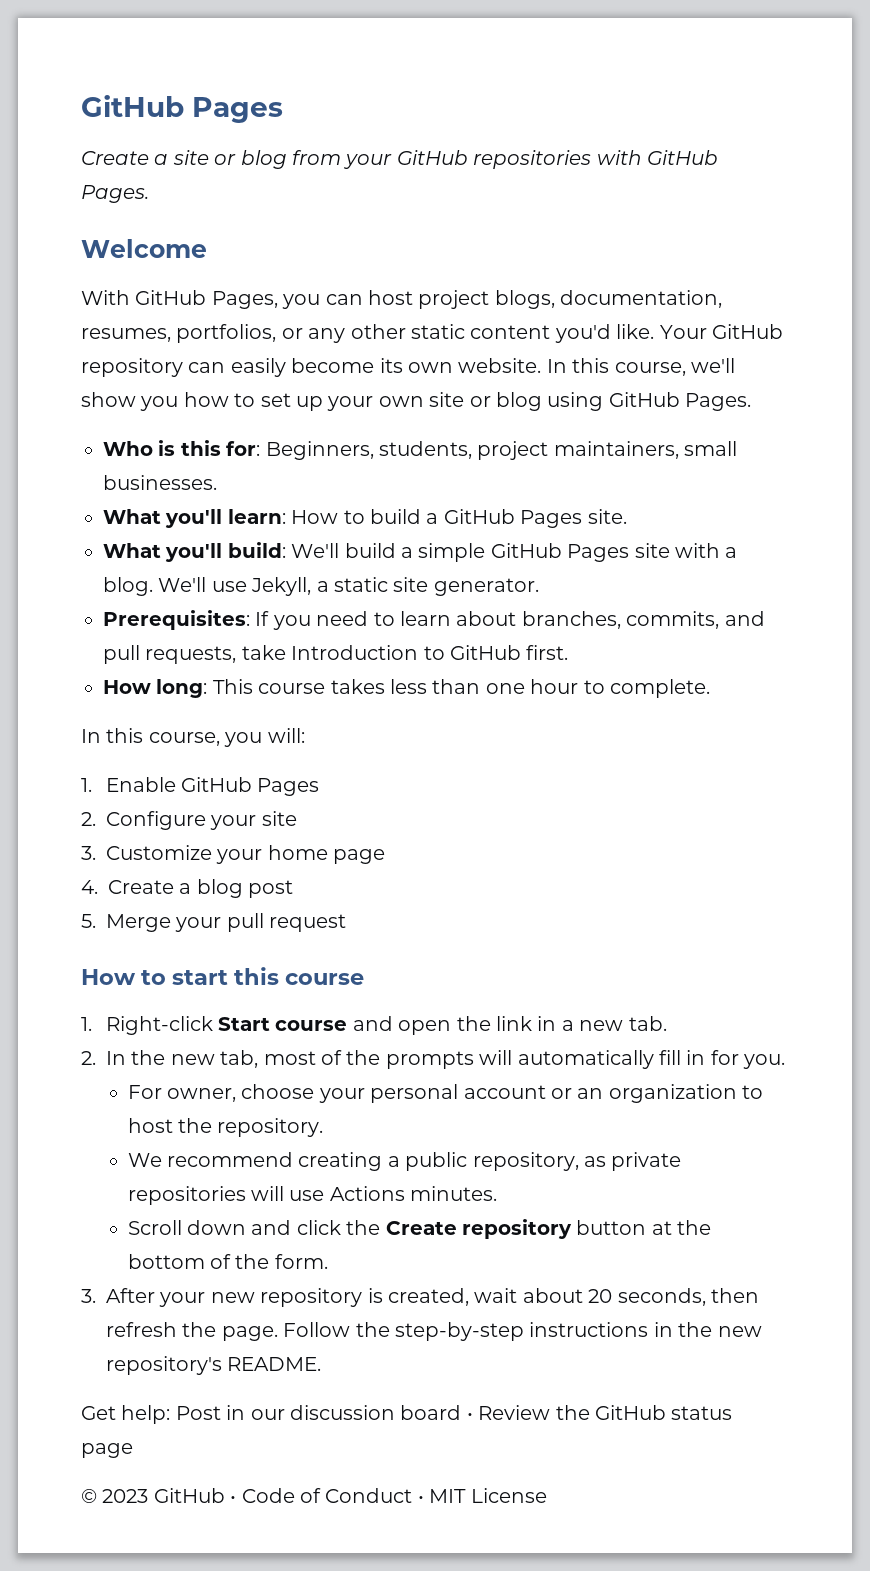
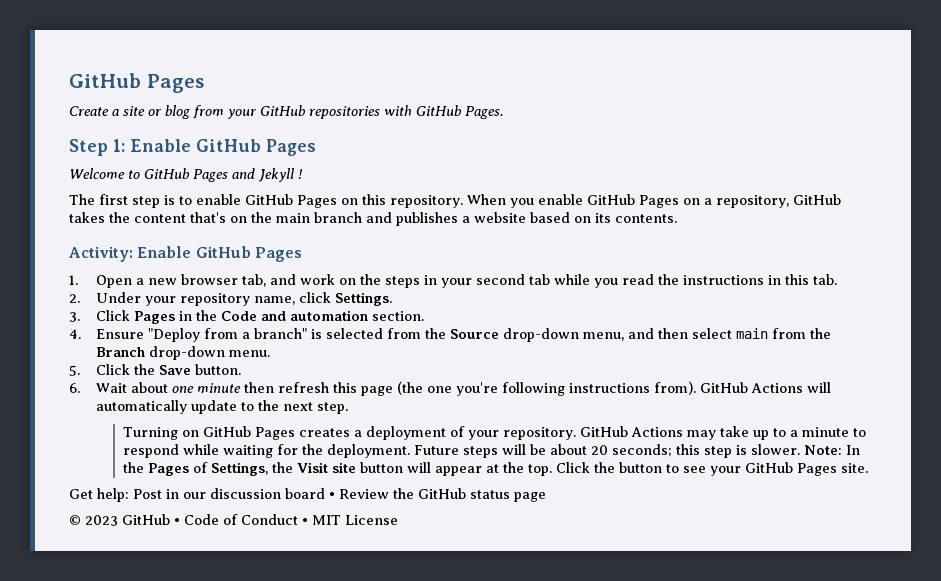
- Welcome
- With GitHub Pages, you can host project blogs, documentation, resumes, portfolios, or any other static content you'd like. Your GitHub repository can easily become its own website. In this course, we'll show you how to set up your own site or blog using GitHub Pages.
- Who is this for: Beginners, students, project maintainers, small businesses.
- What you'll learn: How to build a GitHub Pages site.
- What you'll build: We'll build a simple GitHub Pages site with a blog. We'll use Jekyll, a static site generator.
- Prerequisites: If you need to learn about branches, commits, and pull requests, take Introduction to GitHub first.
- How long: This course takes less than one hour to complete.
- In this course, you will:
- 1. Enable GitHub Pages
- 2. Configure your site
- 3. Customize your home page
- 4. Create a blog post
- 5. Merge your pull request
- How to start this course
- 1. Right-click Start course and open the link in a new tab.
- 2. In the new tab, most of the prompts will automatically fill in for you.
- For owner, choose your personal account or an organization to host the repository.
- We recommend creating a public repository, as private repositories will use Actions minutes.
- Scroll down and click the Create repository button at the bottom of the form.
- 3. After your new repository is created, wait about 20 seconds, then refresh the page. Follow the step-by-step instructions in the new repository's README.
+ Step 1: Enable GitHub Pages
+ Welcome to GitHub Pages and Jekyll !
+ The first step is to enable GitHub Pages on this repository. When you enable GitHub Pages on a repository, GitHub takes the content that's on the main branch and publishes a website based on its contents.
+ Activity: Enable GitHub Pages
+ 1. Open a new browser tab, and work on the steps in your second tab while you read the instructions in this tab.
+ 2. Under your repository name, click Settings.
+ 3. Click Pages in the Code and automation section.
+ 4. Ensure "Deploy from a branch" is selected from the Source drop-down menu, and then select main from the Branch drop-down menu.
+ 5. Click the Save button.
+ 6. Wait about one minute then refresh this page (the one you're following instructions from). GitHub Actions will automatically update to the next step.
+ Turning on GitHub Pages creates a deployment of your repository. GitHub Actions may take up to a minute to respond while waiting for the deployment. Future steps will be about 20 seconds; this step is slower. Note: In the Pages of Settings, the Visit site button will appear at the top. Click the button to see your GitHub Pages site.

